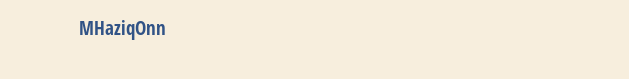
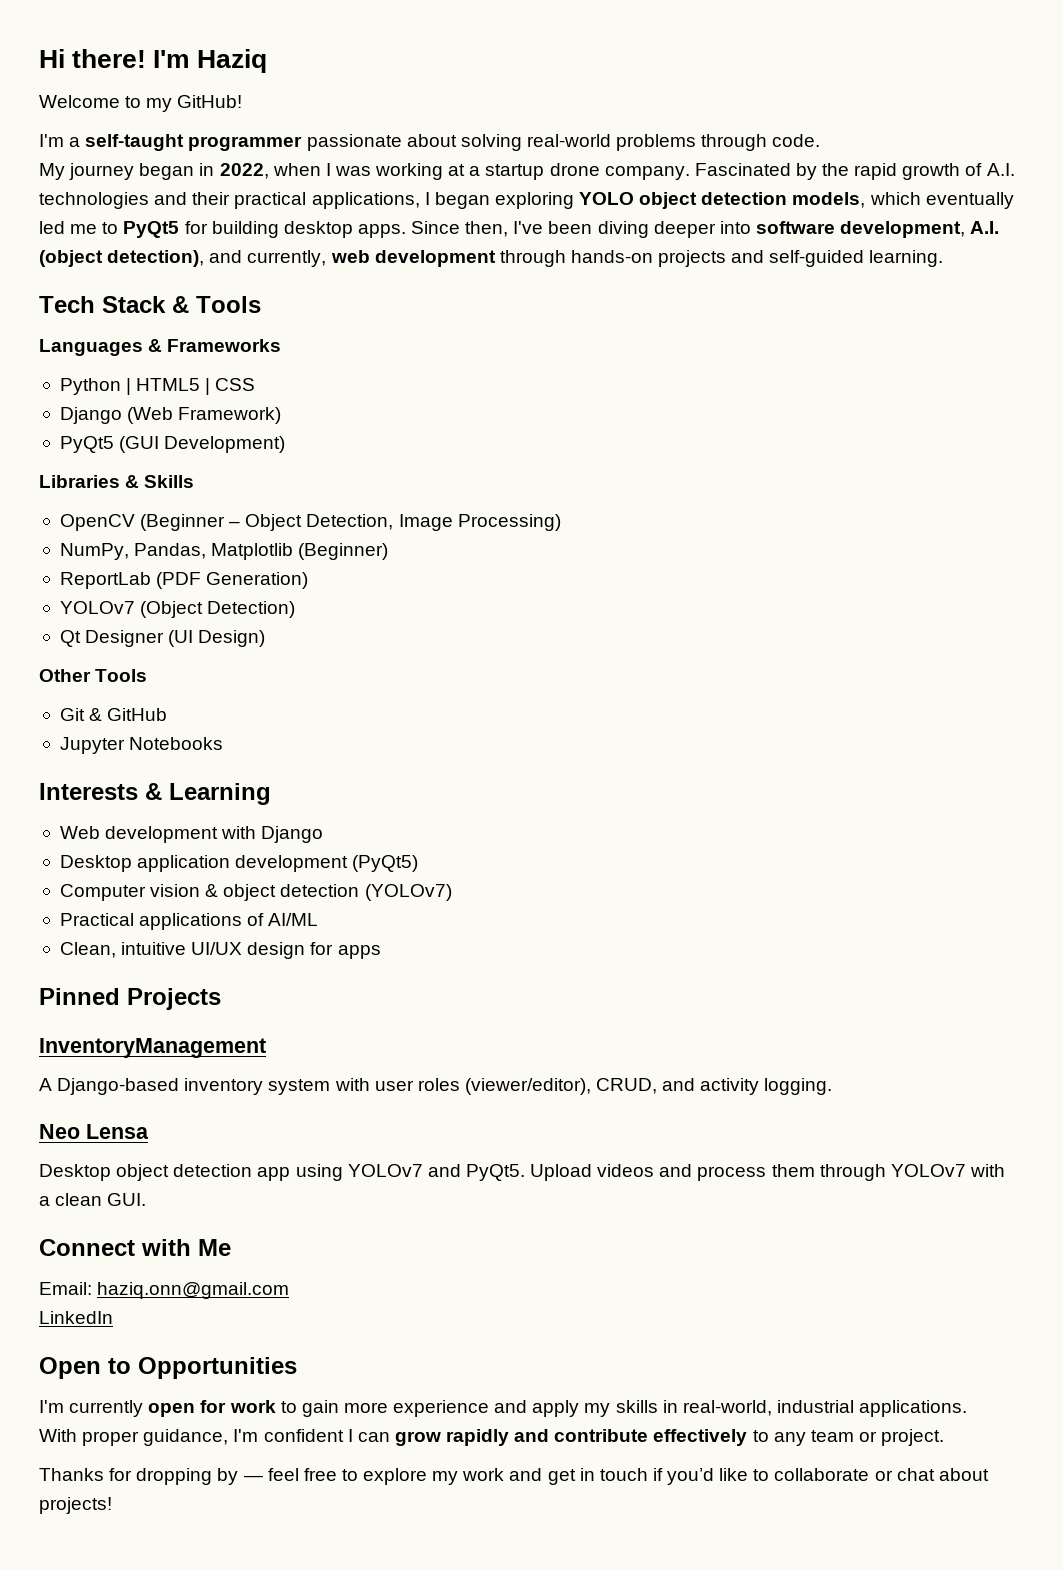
- MHaziqOnn
+ Hi there! I'm Haziq
+ Welcome to my GitHub!
+ I'm a self-taught programmer passionate about solving real-world problems through code.
+ My journey began in 2022, when I was working at a startup drone company. Fascinated by the rapid growth of A.I. technologies and their practical applications, I began exploring YOLO object detection models, which eventually led me to PyQt5 for building desktop apps. Since then, I've been diving deeper into software development, A.I. (object detection), and currently, web development through hands-on projects and self-guided learning.
+ Tech Stack & Tools
+ Languages & Frameworks
+ Python | HTML5 | CSS
+ Django (Web Framework)
+ PyQt5 (GUI Development)
+ Libraries & Skills
+ OpenCV (Beginner – Object Detection, Image Processing)
+ NumPy, Pandas, Matplotlib (Beginner)
+ ReportLab (PDF Generation)
+ YOLOv7 (Object Detection)
+ Qt Designer (UI Design)
+ Other Tools
+ Git & GitHub
+ Jupyter Notebooks
+ Interests & Learning
+ Web development with Django
+ Desktop application development (PyQt5)
+ Computer vision & object detection (YOLOv7)
+ Practical applications of AI/ML
+ Clean, intuitive UI/UX design for apps
+ Pinned Projects
+ InventoryManagement
+ A Django-based inventory system with user roles (viewer/editor), CRUD, and activity logging.
+ Neo Lensa
+ Desktop object detection app using YOLOv7 and PyQt5. Upload videos and process them through YOLOv7 with a clean GUI.
+ Connect with Me
+ Email: haziq.onn@gmail.com
+ LinkedIn
+ Open to Opportunities
+ I'm currently open for work to gain more experience and apply my skills in real-world, industrial applications.
+ With proper guidance, I'm confident I can grow rapidly and contribute effectively to any team or project.
+ Thanks for dropping by — feel free to explore my work and get in touch if you’d like to collaborate or chat about projects!

